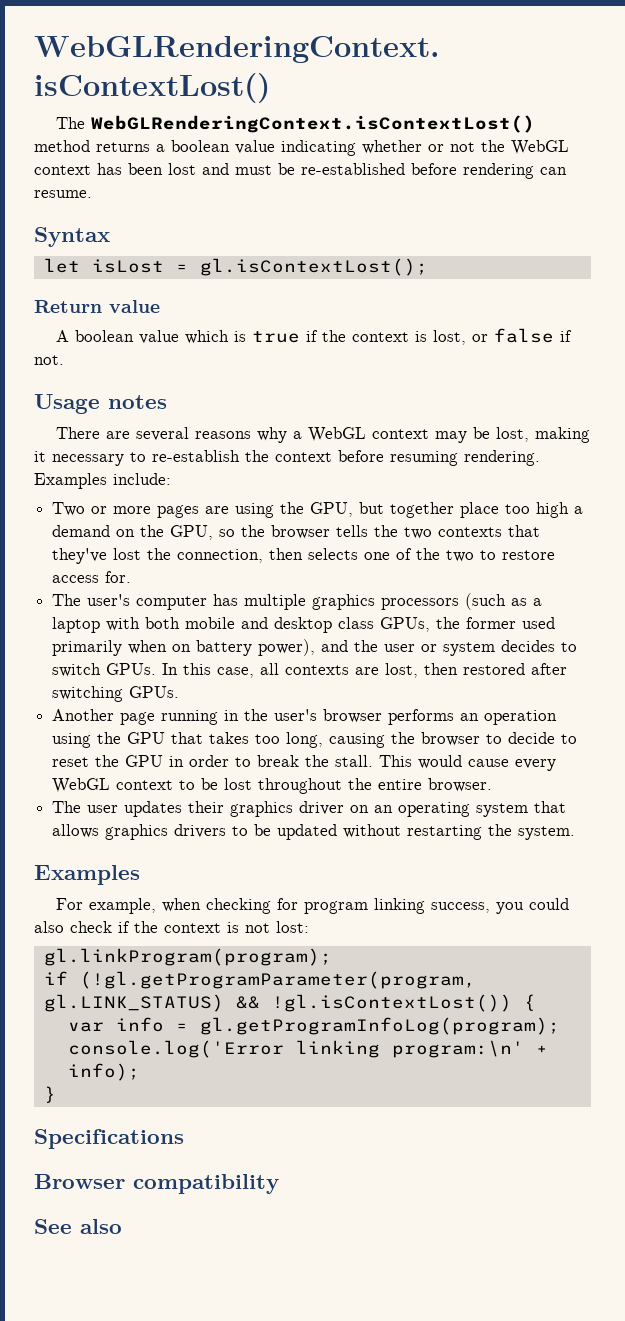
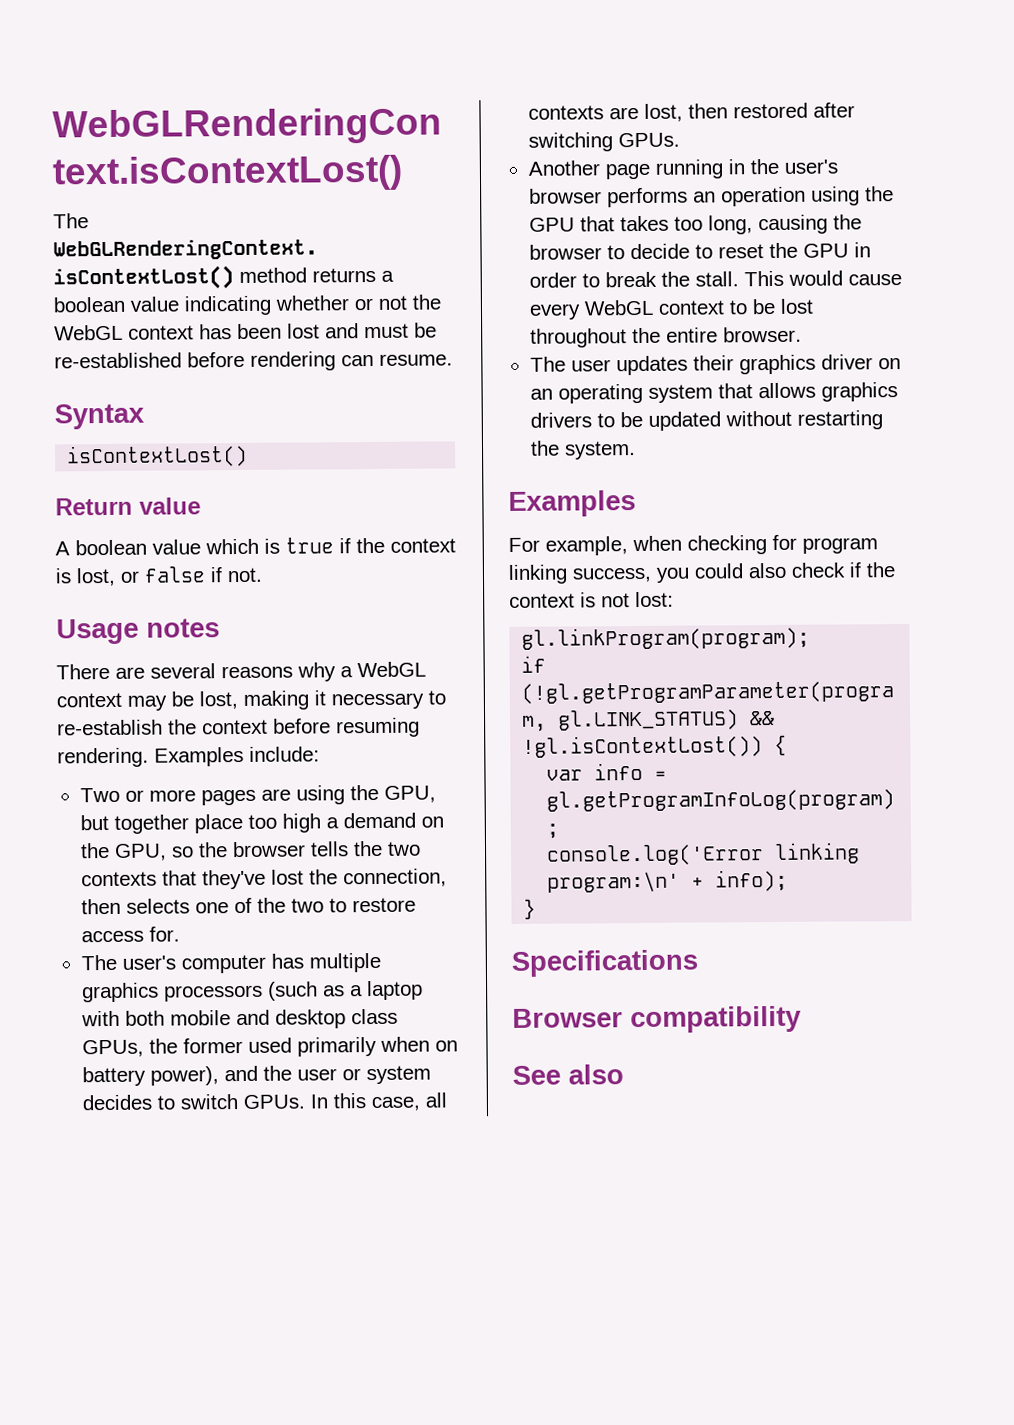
- let isLost = gl.isContextLost();
+ isContextLost()

